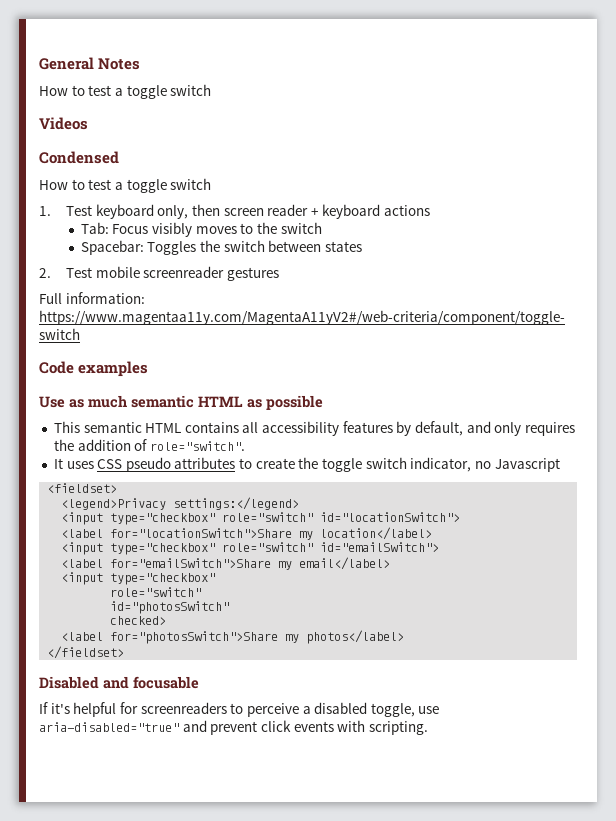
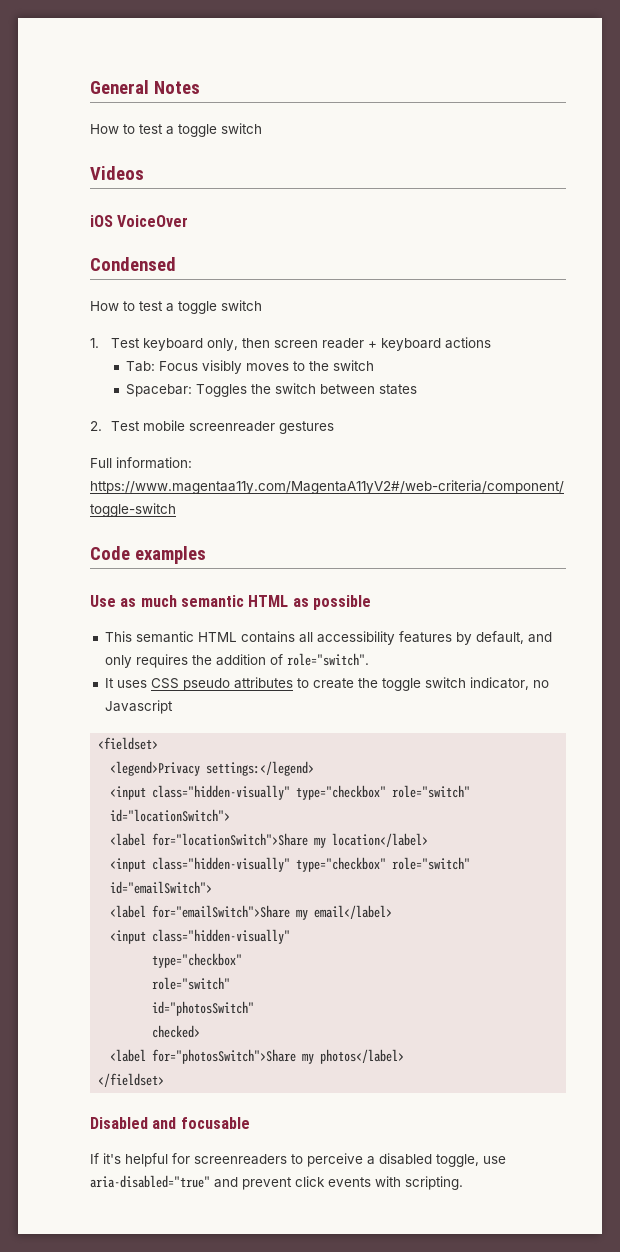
+ iOS VoiceOver
- <input type="checkbox" role="switch" id="locationSwitch">
+ <input class="hidden-visually" type="checkbox" role="switch" id="locationSwitch">
- <input type="checkbox" role="switch" id="emailSwitch">
+ <input class="hidden-visually" type="checkbox" role="switch" id="emailSwitch">
  <label for="emailSwitch">Share my email</label>
- <input type="checkbox"
+ <input class="hidden-visually"
+ type="checkbox"

